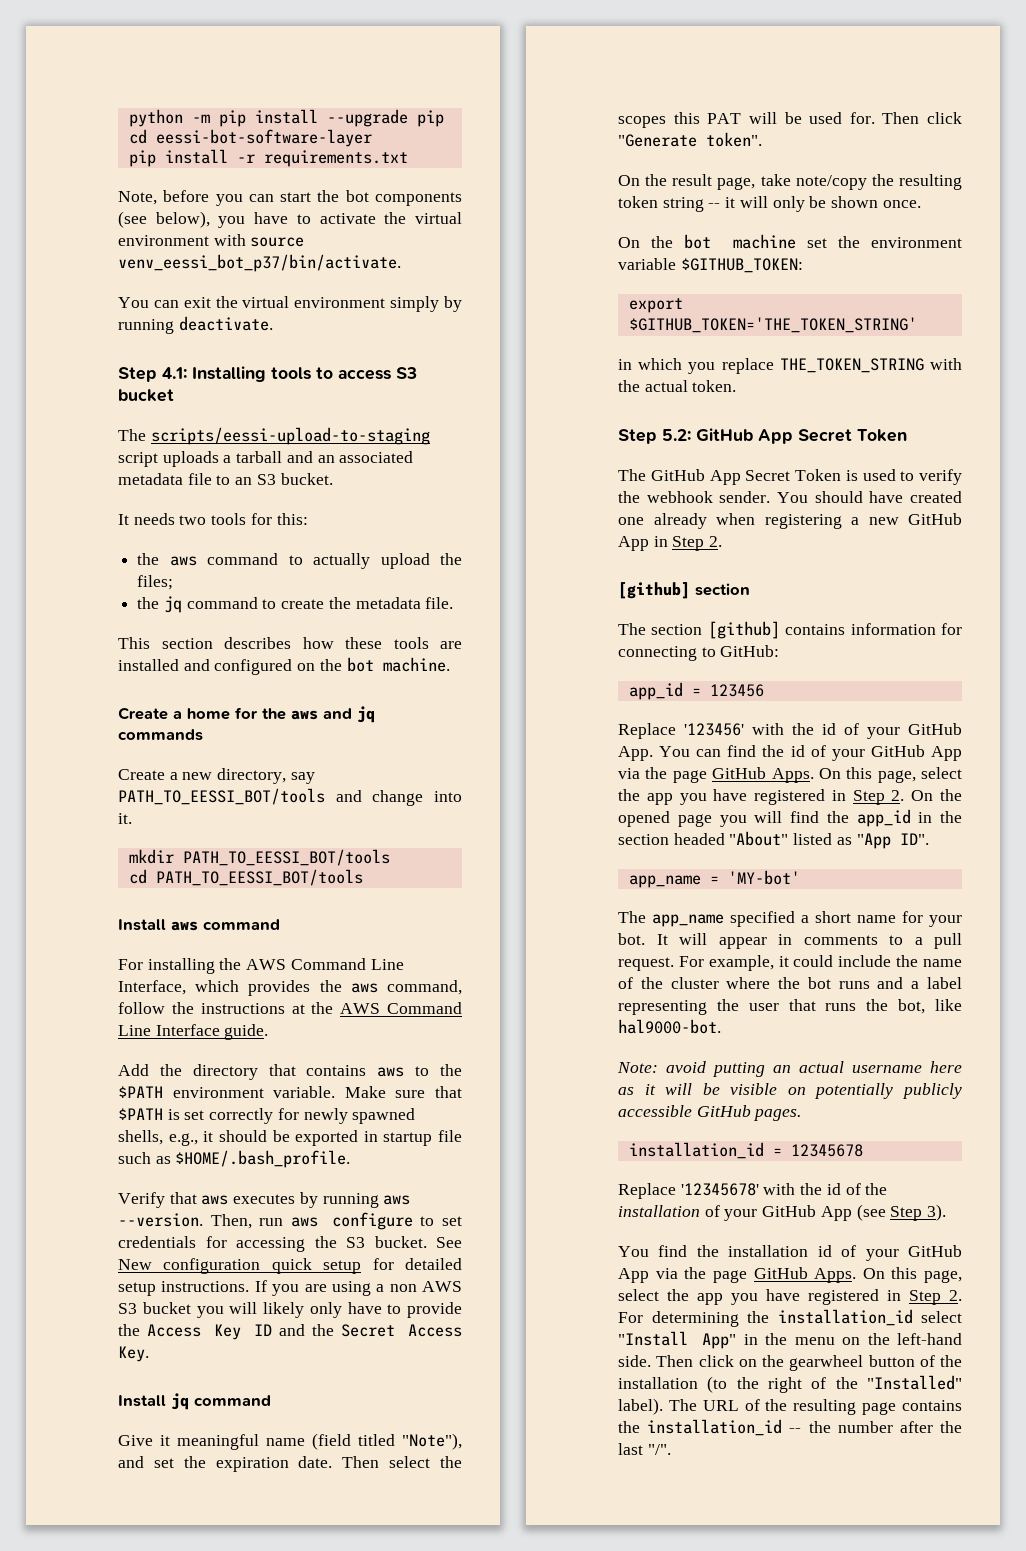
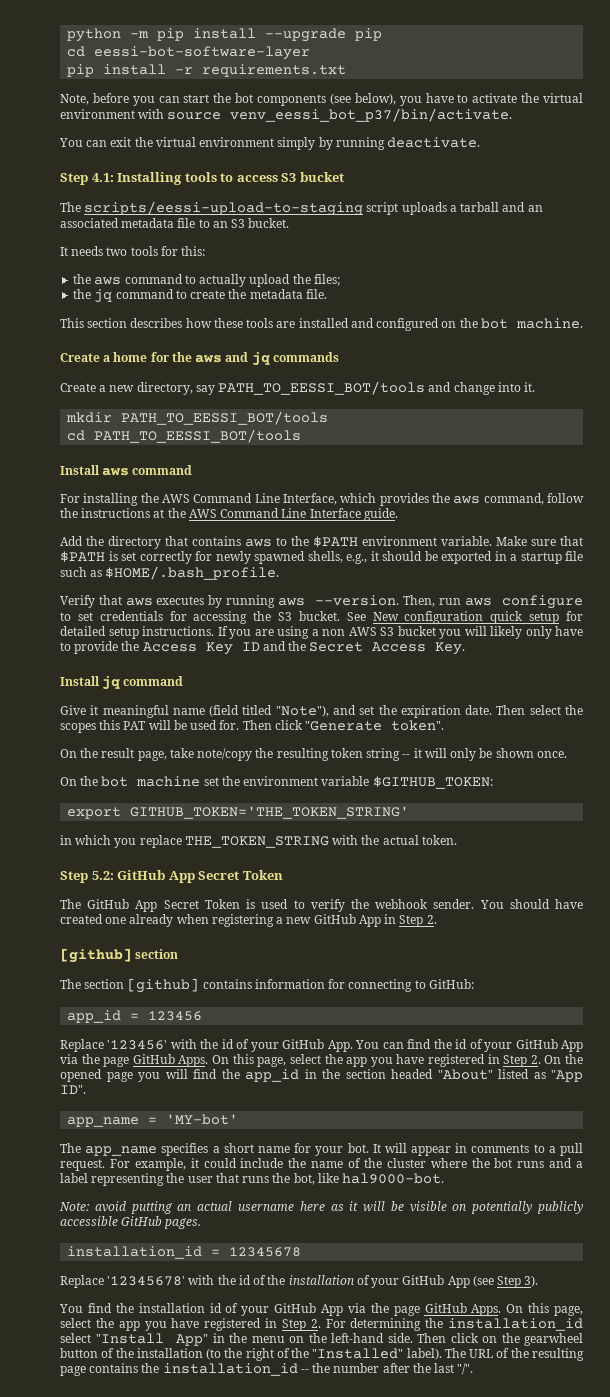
- Make sure that $PATH is set correctly for newly spawned shells, e.g., it should be exported in startup file such as $HOME/.bash_profile.
+ Make sure that $PATH is set correctly for newly spawned shells, e.g., it should be exported in a startup file such as $HOME/.bash_profile.
- export $GITHUB_TOKEN='THE_TOKEN_STRING'
+ export GITHUB_TOKEN='THE_TOKEN_STRING'
- The app_name specified a short name for your bot.
+ The app_name specifies a short name for your bot.

